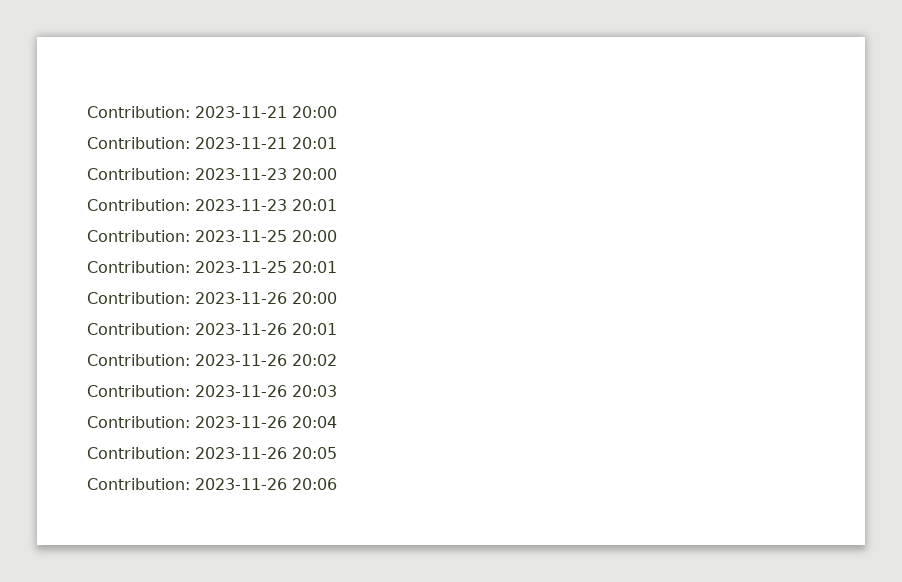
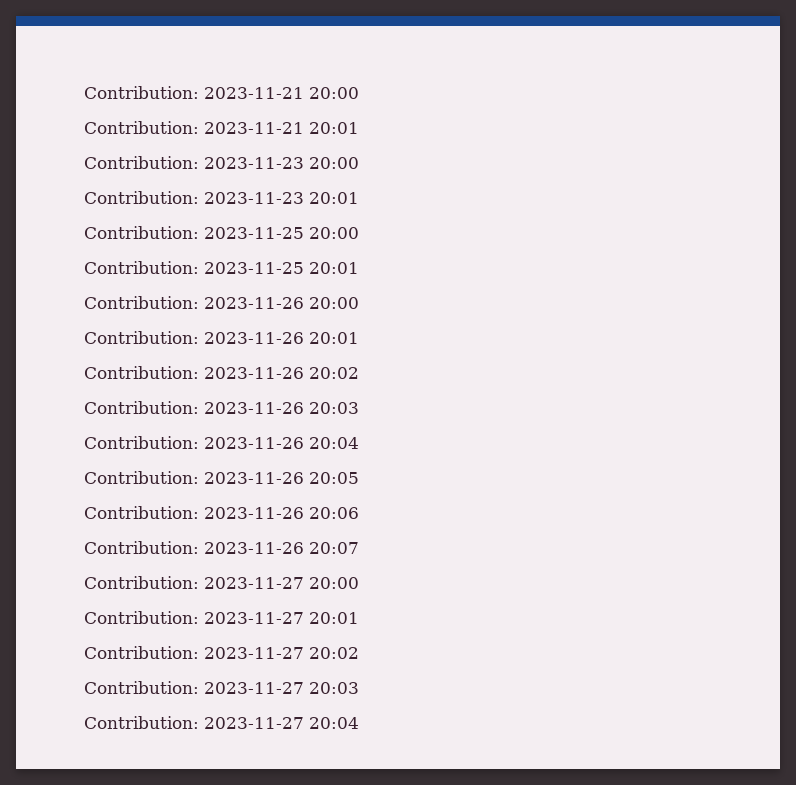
+ Contribution: 2023-11-26 20:07
+ Contribution: 2023-11-27 20:00
+ Contribution: 2023-11-27 20:01
+ Contribution: 2023-11-27 20:02
+ Contribution: 2023-11-27 20:03
+ Contribution: 2023-11-27 20:04

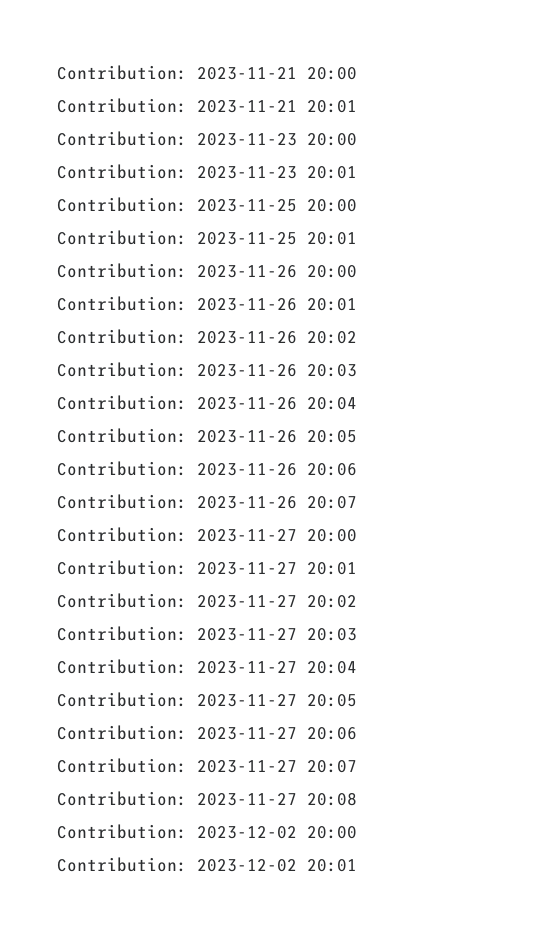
+ Contribution: 2023-11-27 20:05
+ Contribution: 2023-11-27 20:06
+ Contribution: 2023-11-27 20:07
+ Contribution: 2023-11-27 20:08
+ Contribution: 2023-12-02 20:00
+ Contribution: 2023-12-02 20:01

